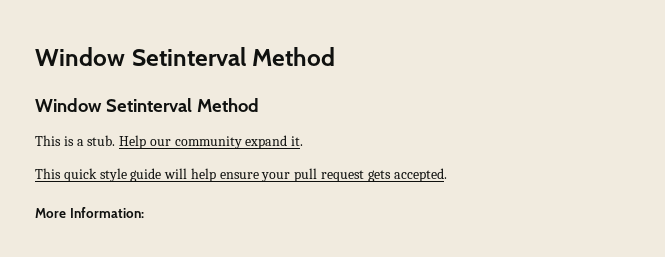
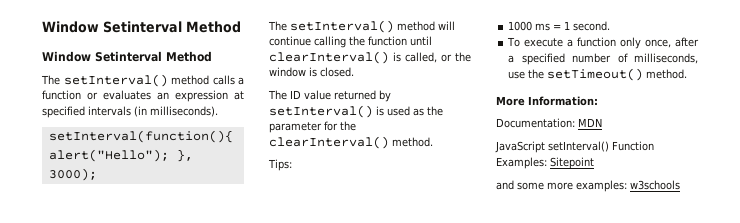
- This is a stub. Help our community expand it.
- This quick style guide will help ensure your pull request gets accepted.
+ The setInterval() method calls a function or evaluates an expression at specified intervals (in milliseconds).
+ setInterval(function(){ alert("Hello"); }, 3000);
+ The setInterval() method will continue calling the function until clearInterval() is called, or the window is closed.
+ The ID value returned by setInterval() is used as the parameter for the clearInterval() method.
+ Tips:
+ 1000 ms = 1 second.
+ To execute a function only once, after a specified number of milliseconds, use the setTimeout() method.
  More Information:
+ Documentation: MDN
+ JavaScript setInterval() Function Examples: Sitepoint
+ and some more examples: w3schools

